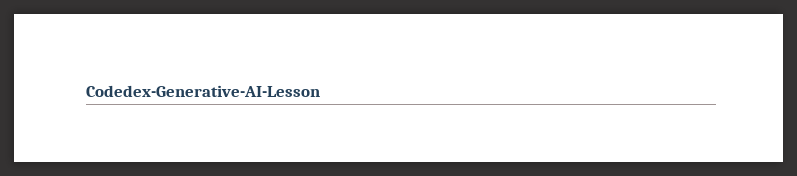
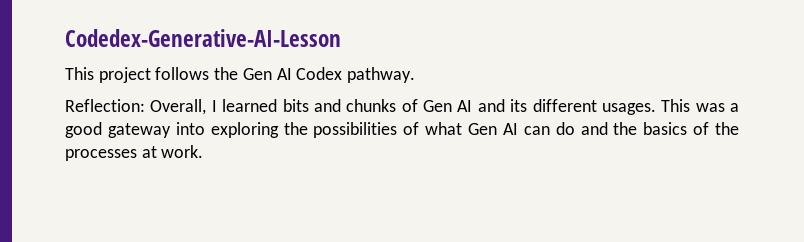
+ This project follows the Gen AI Codex pathway.
+ Reflection: Overall, I learned bits and chunks of Gen AI and its different usages. This was a good gateway into exploring the possibilities of what Gen AI can do and the basics of the processes at work.

